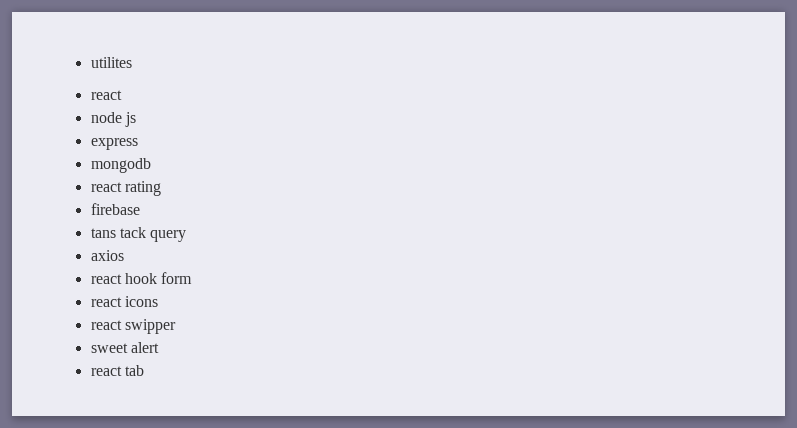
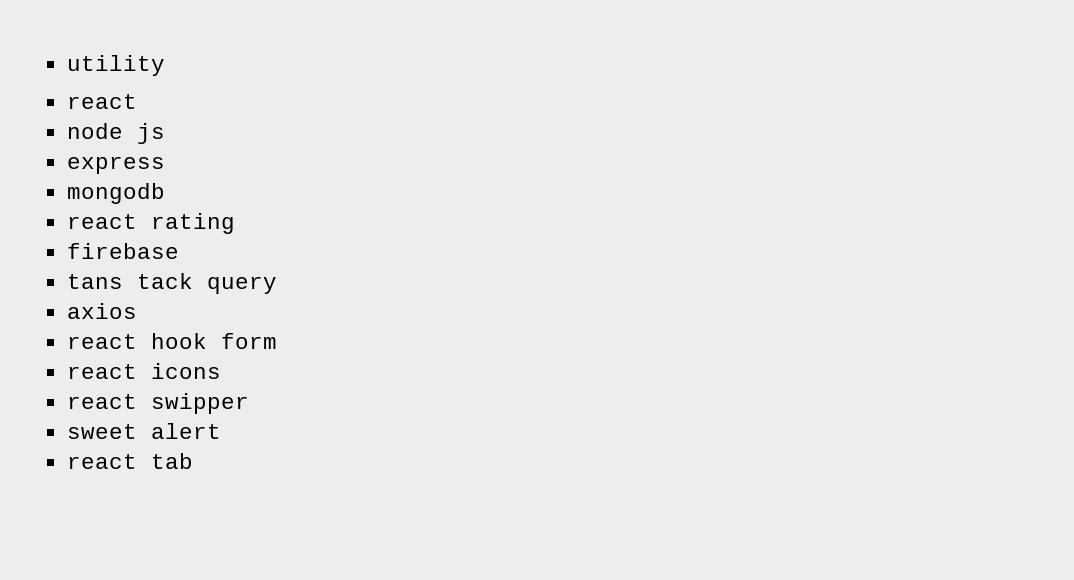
- utilites
+ utility

